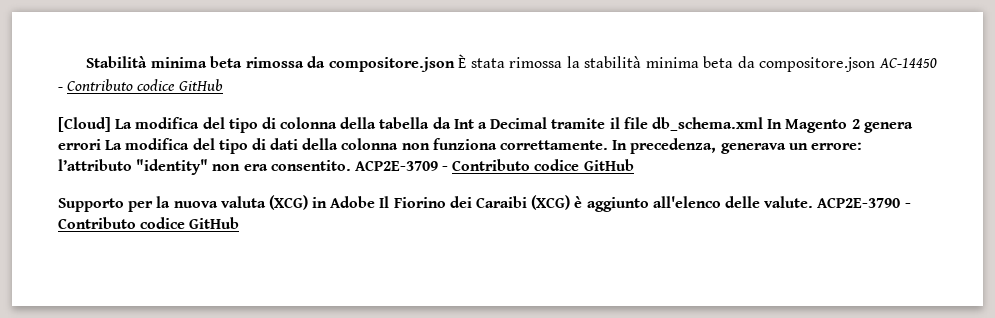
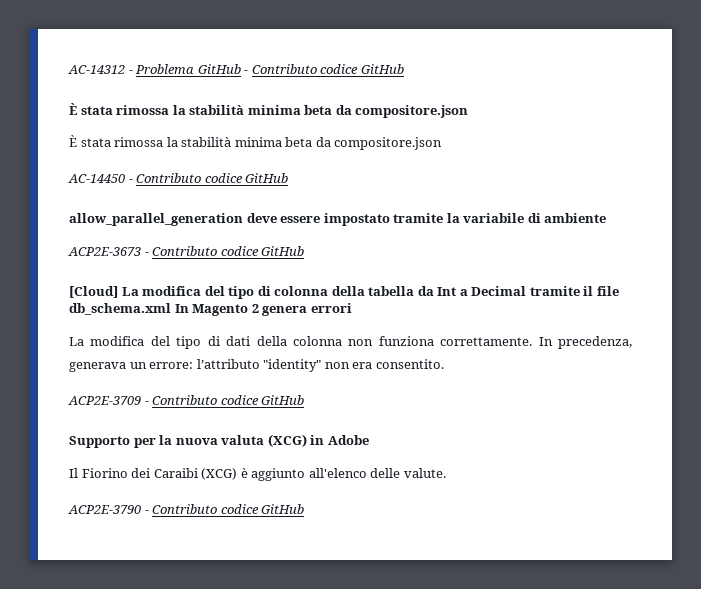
- Stabilità minima beta rimossa da compositore.json È stata rimossa la stabilità minima beta da compositore.json AC-14450 - Contributo codice GitHub
+ AC-14312 - Problema GitHub - Contributo codice GitHub
+ È stata rimossa la stabilità minima beta da compositore.json
+ È stata rimossa la stabilità minima beta da compositore.json
+ AC-14450 - Contributo codice GitHub
+ allow_parallel_generation deve essere impostato tramite la variabile di ambiente
+ ACP2E-3673 - Contributo codice GitHub
- [Cloud] La modifica del tipo di colonna della tabella da Int a Decimal tramite il file db_schema.xml In Magento 2 genera errori La modifica del tipo di dati della colonna non funziona correttamente.
+ [Cloud] La modifica del tipo di colonna della tabella da Int a Decimal tramite il file db_schema.xml In Magento 2 genera errori
+ La modifica del tipo di dati della colonna non funziona correttamente.
- In precedenza, generava un errore: l’attributo "identity" non era consentito. ACP2E-3709 - Contributo codice GitHub
+ In precedenza, generava un errore: l’attributo "identity" non era consentito.
+ ACP2E-3709 - Contributo codice GitHub
- Supporto per la nuova valuta (XCG) in Adobe Il Fiorino dei Caraibi (XCG) è aggiunto all'elenco delle valute. ACP2E-3790 - Contributo codice GitHub
+ Supporto per la nuova valuta (XCG) in Adobe
+ Il Fiorino dei Caraibi (XCG) è aggiunto all'elenco delle valute.
+ ACP2E-3790 - Contributo codice GitHub

